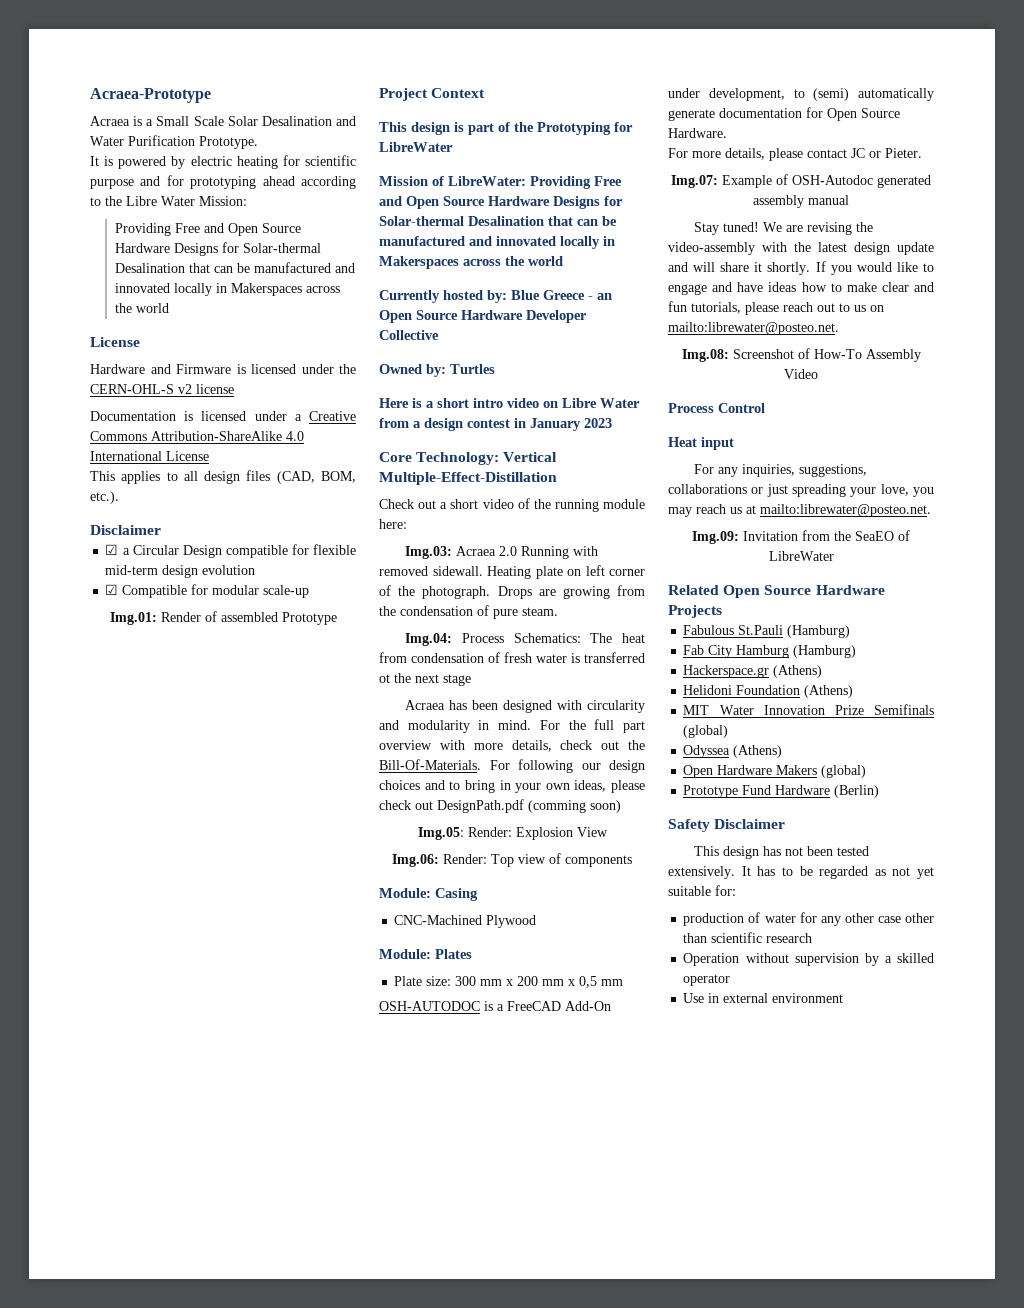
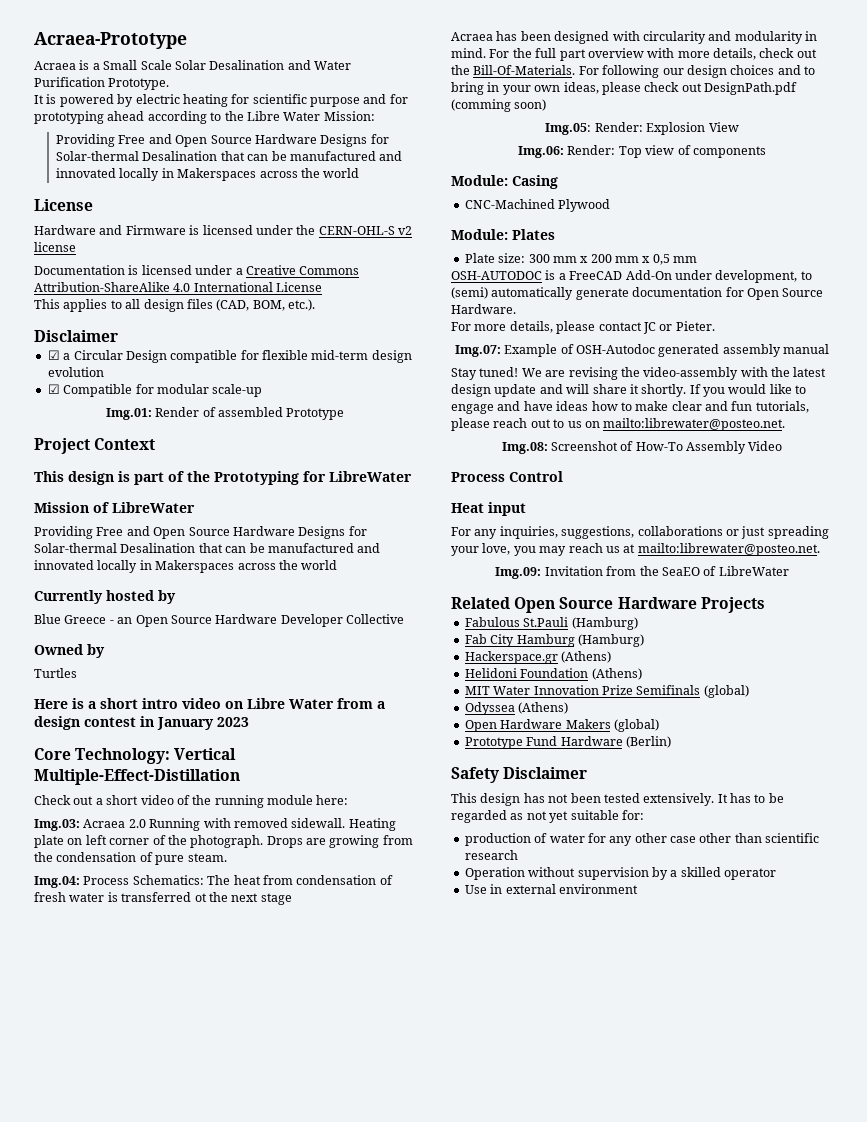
- Mission of LibreWater: Providing Free and Open Source Hardware Designs for Solar-thermal Desalination that can be manufactured and innovated locally in Makerspaces across the world
+ Mission of LibreWater
+ Providing Free and Open Source Hardware Designs for Solar-thermal Desalination that can be manufactured and innovated locally in Makerspaces across the world
- Currently hosted by: Blue Greece - an Open Source Hardware Developer Collective
+ Currently hosted by
+ Blue Greece - an Open Source Hardware Developer Collective
- Owned by: Turtles
+ Owned by
+ Turtles

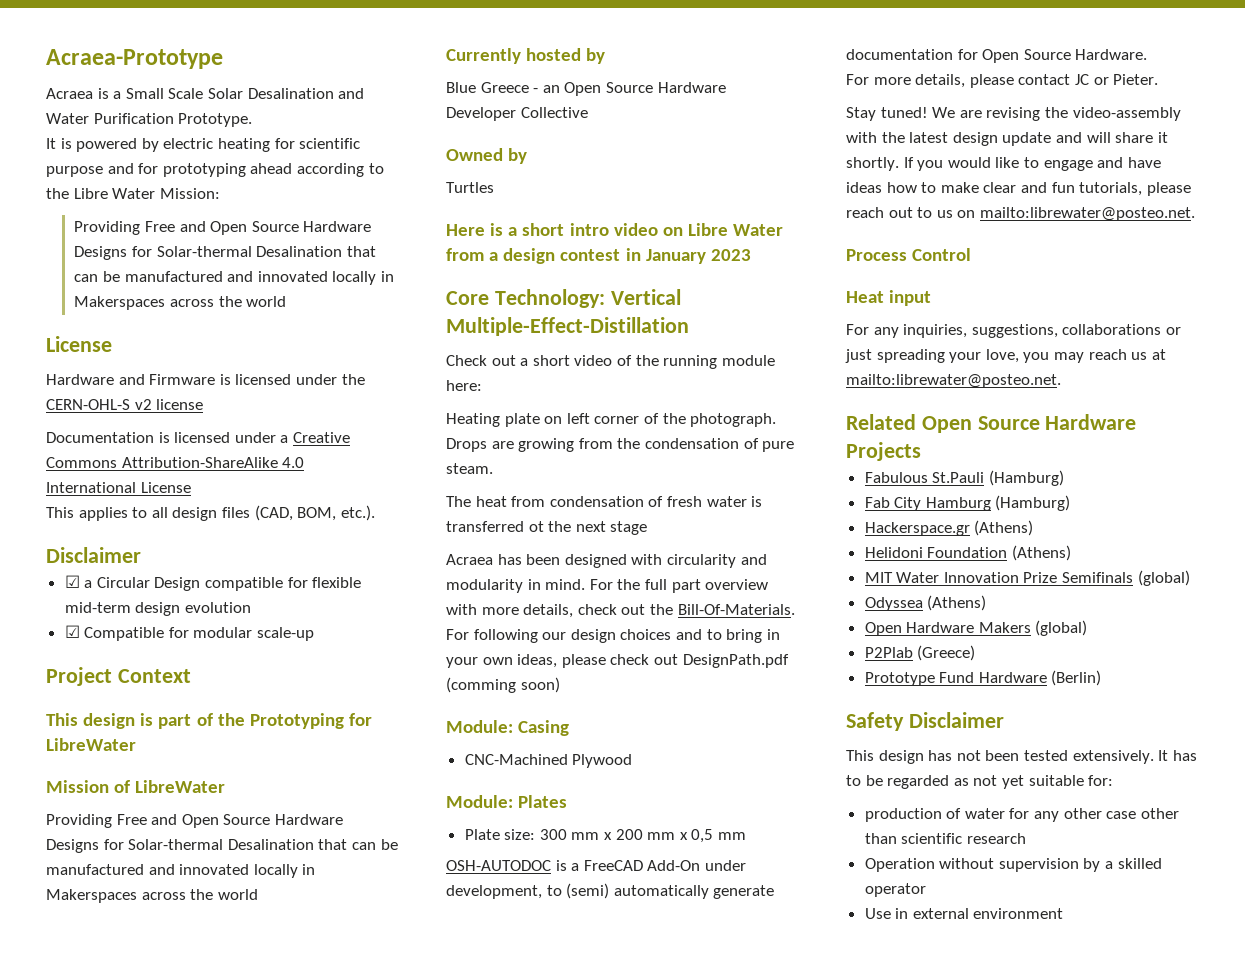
- Img.01: Render of assembled Prototype
- Img.03: Acraea 2.0 Running with removed sidewall.
- Img.04: Process Schematics: The heat from condensation of fresh water is transferred ot the next stage
+ The heat from condensation of fresh water is transferred ot the next stage
- Img.05: Render: Explosion View
- Img.06: Render: Top view of components
- Img.07: Example of OSH-Autodoc generated assembly manual
- Img.08: Screenshot of How-To Assembly Video
- Img.09: Invitation from the SeaEO of LibreWater
+ P2Plab (Greece)

